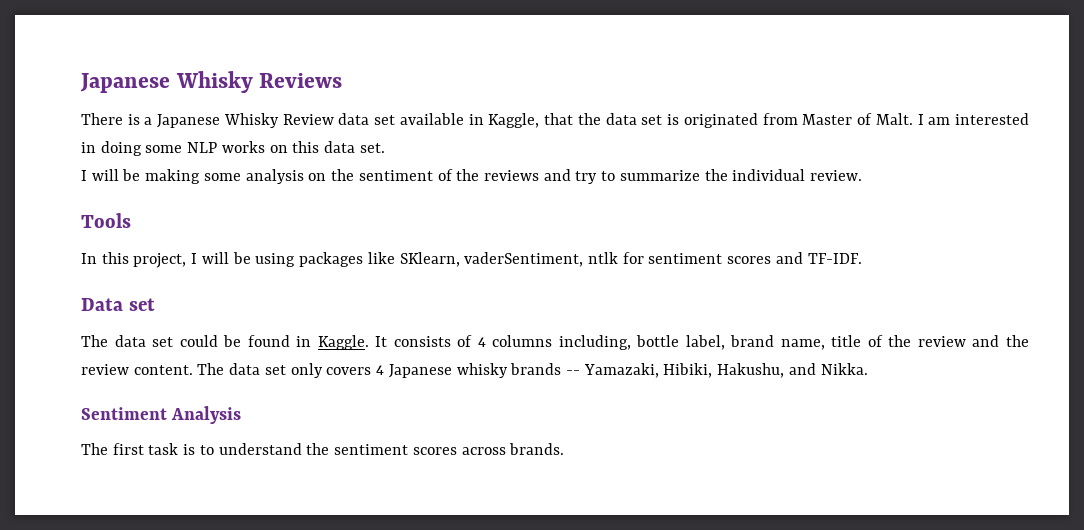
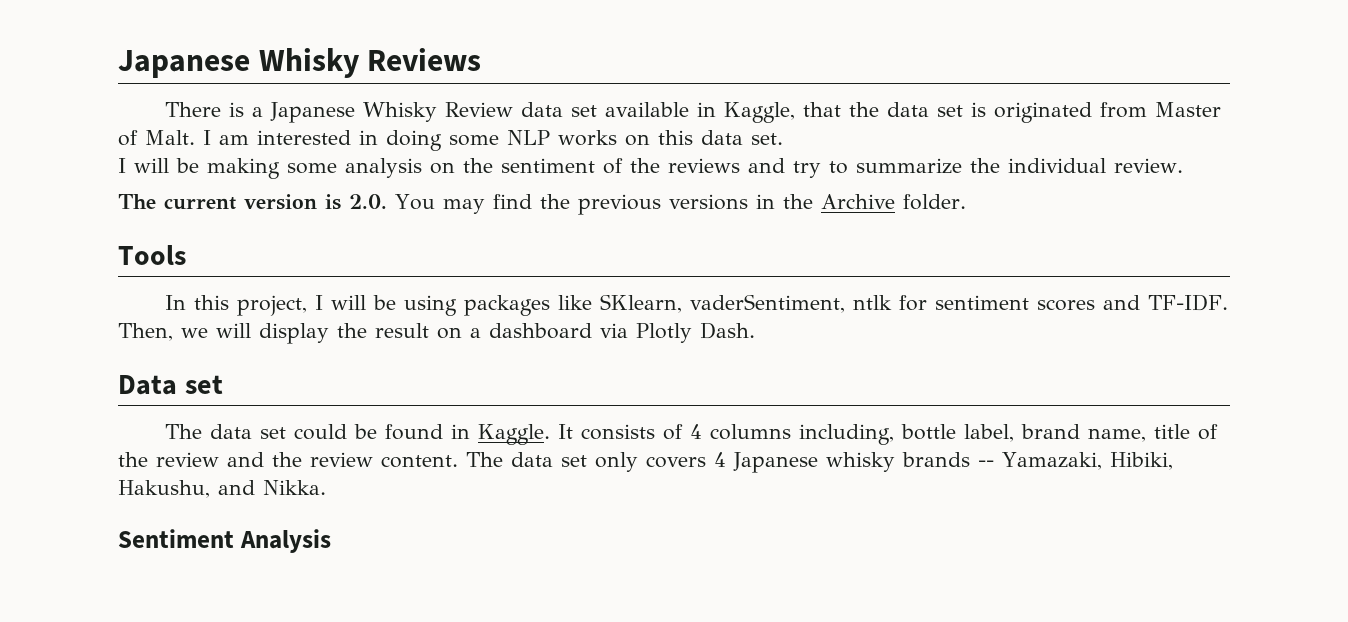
+ The current version is 2.0. You may find the previous versions in the Archive folder.
+ Then, we will display the result on a dashboard via Plotly Dash.
- The first task is to understand the sentiment scores across brands.

